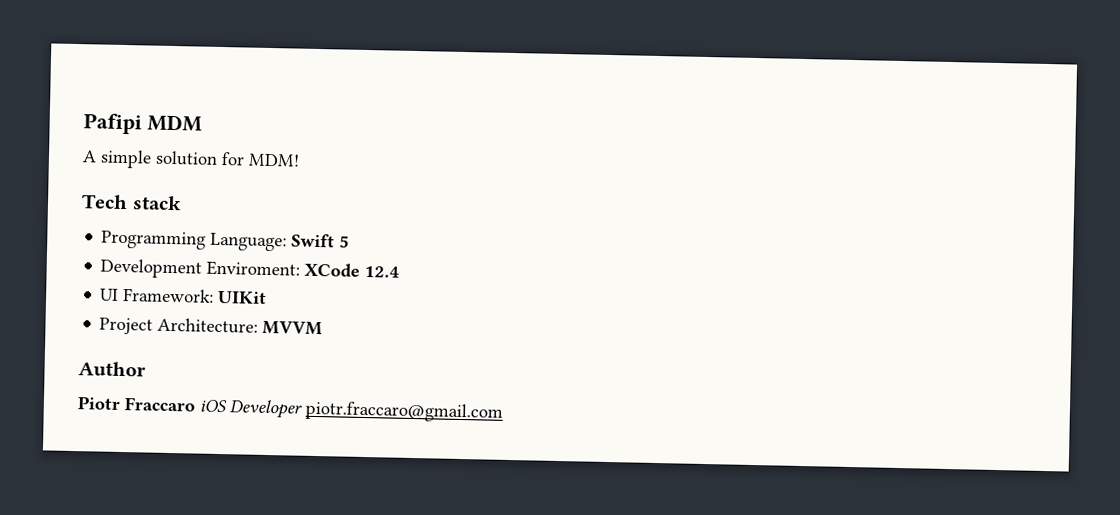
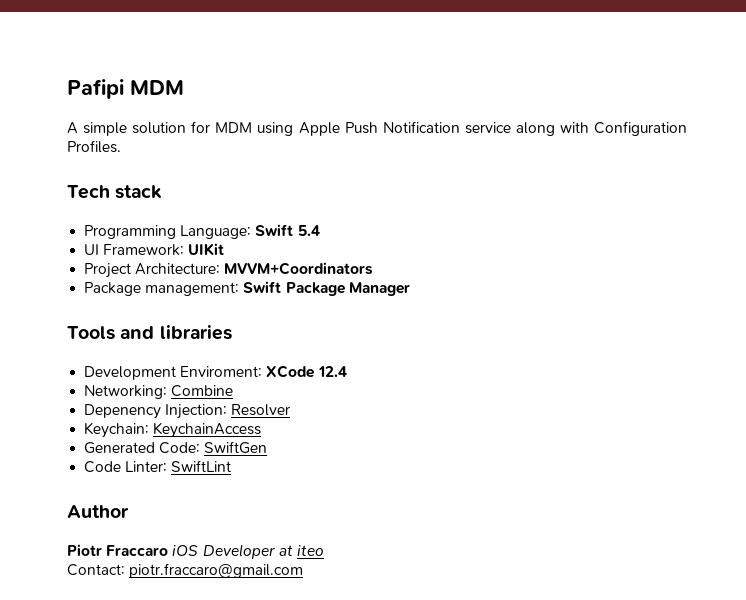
- A simple solution for MDM!
+ A simple solution for MDM using Apple Push Notification service along with Configuration Profiles.
- Programming Language: Swift 5
- Development Enviroment: XCode 12.4
+ Programming Language: Swift 5.4
- Project Architecture: MVVM
+ Project Architecture: MVVM+Coordinators
+ Package management: Swift Package Manager
+ Tools and libraries
+ Development Enviroment: XCode 12.4
+ Networking: Combine
+ Depenency Injection: Resolver
+ Keychain: KeychainAccess
+ Generated Code: SwiftGen
+ Code Linter: SwiftLint
- Piotr Fraccaro iOS Developer piotr.fraccaro@gmail.com
+ Piotr Fraccaro iOS Developer at iteo
+ Contact: piotr.fraccaro@gmail.com

